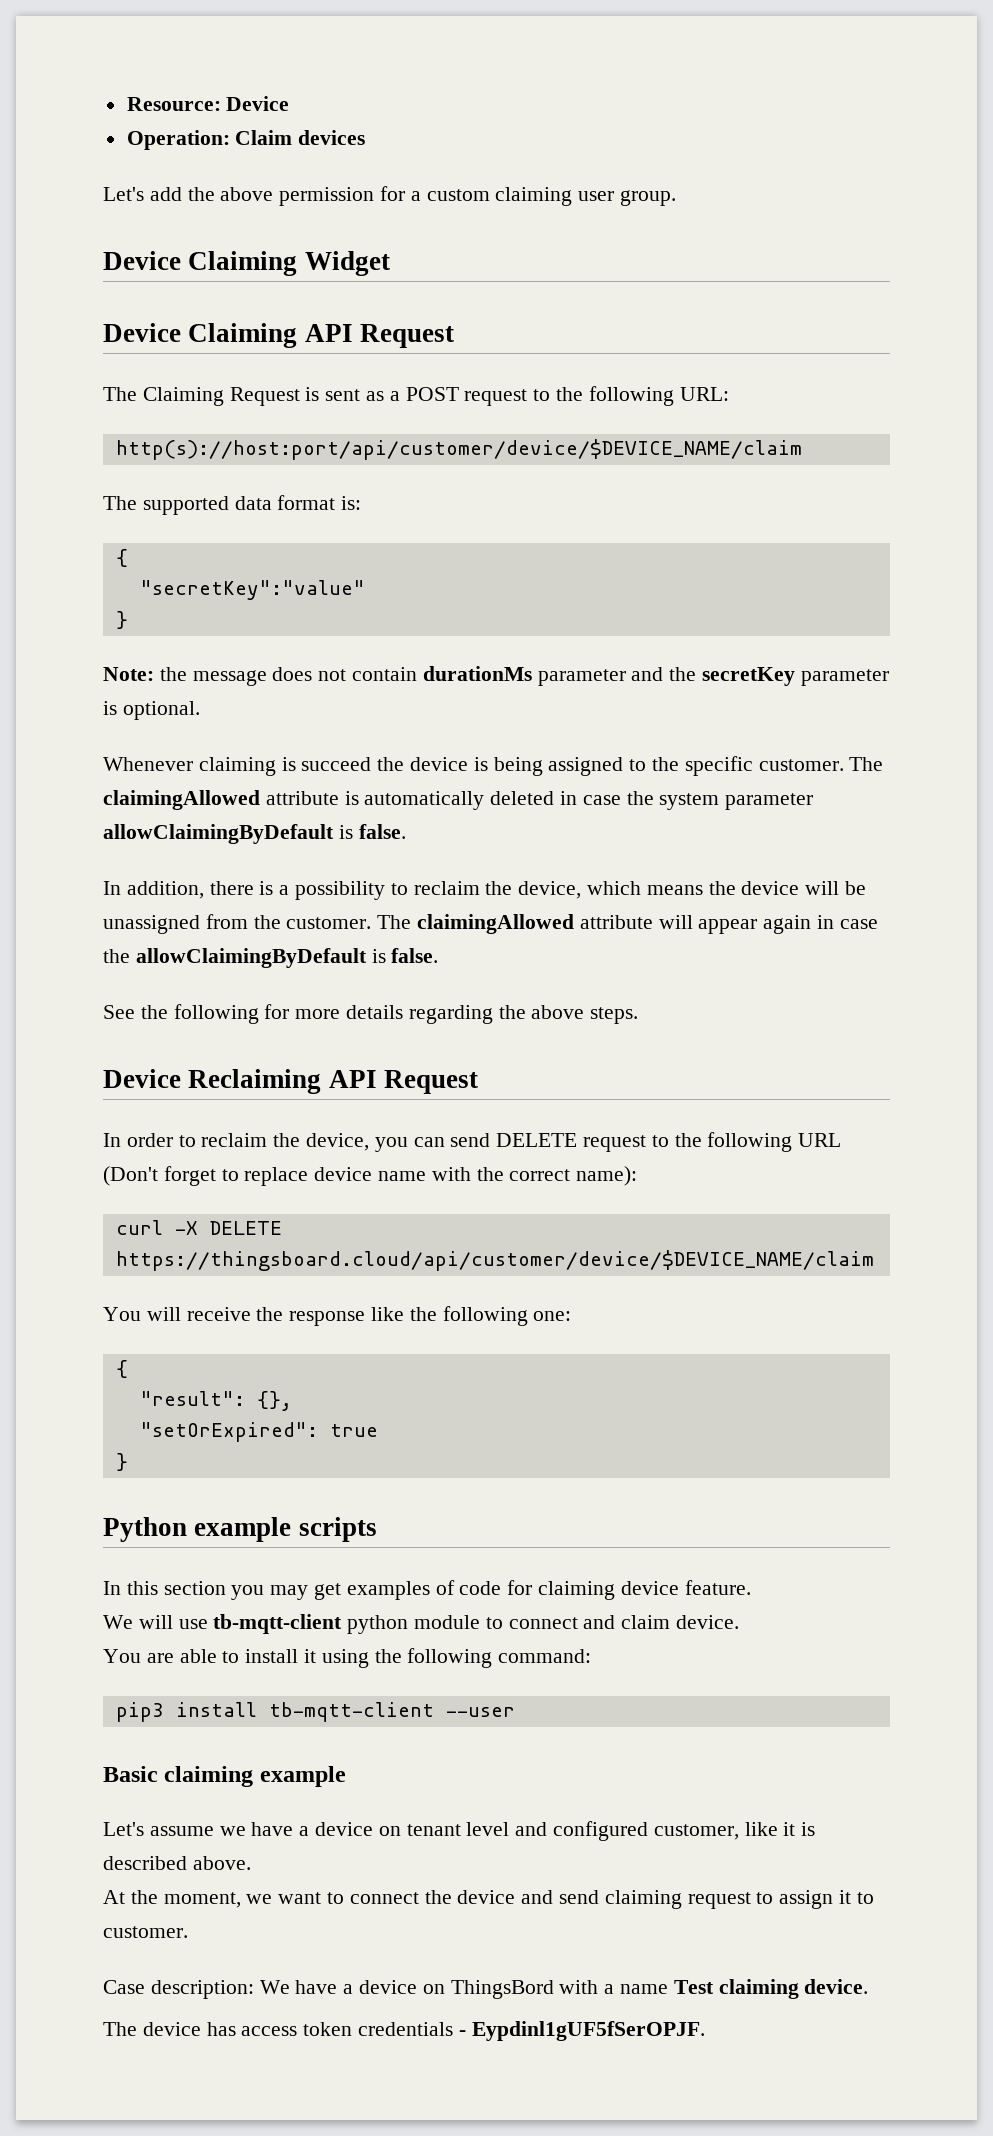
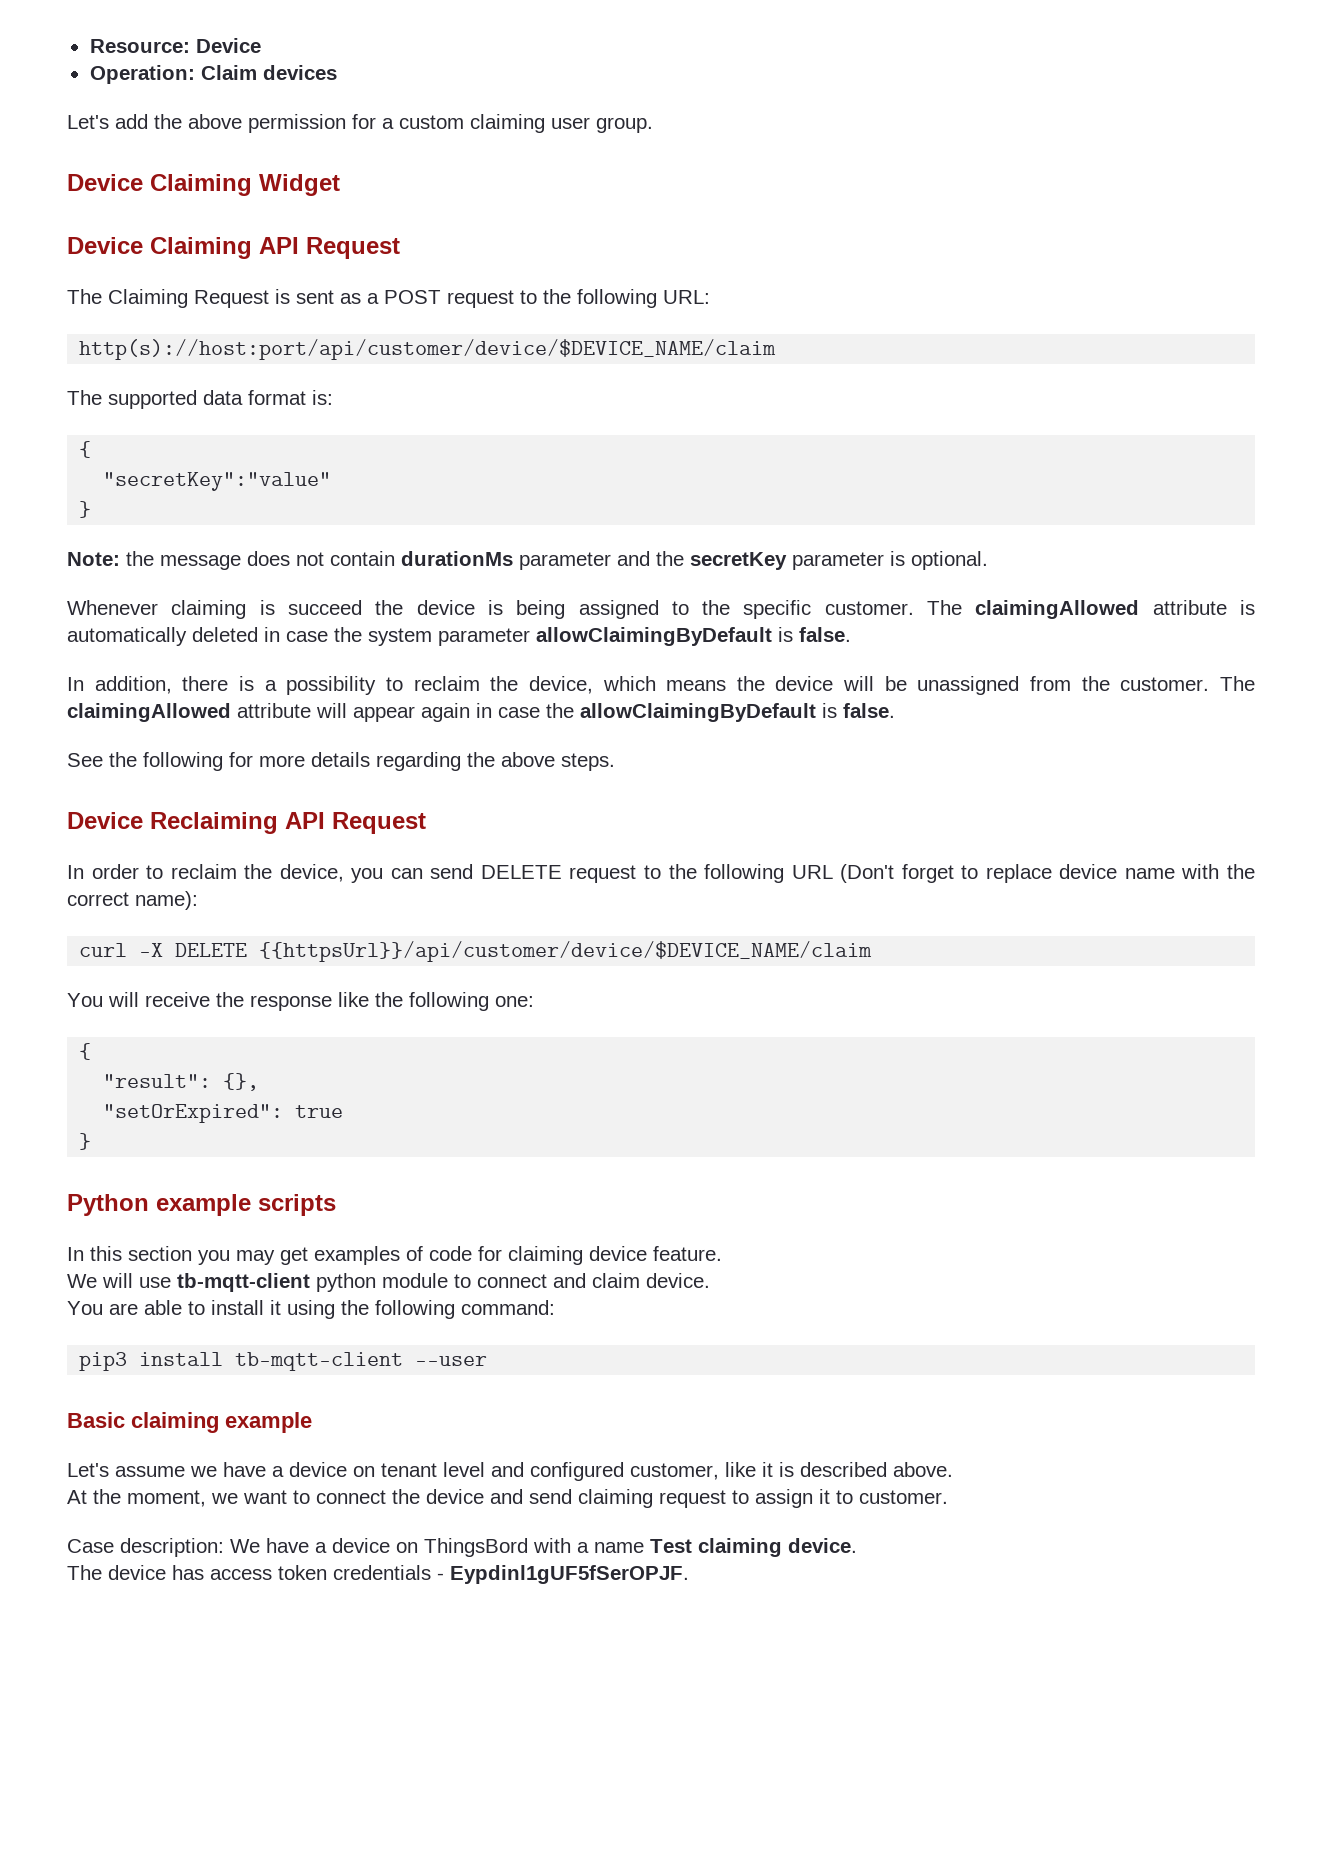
- curl -X DELETE https://thingsboard.cloud/api/customer/device/$DEVICE_NAME/claim
+ curl -X DELETE {{httpsUrl}}/api/customer/device/$DEVICE_NAME/claim

